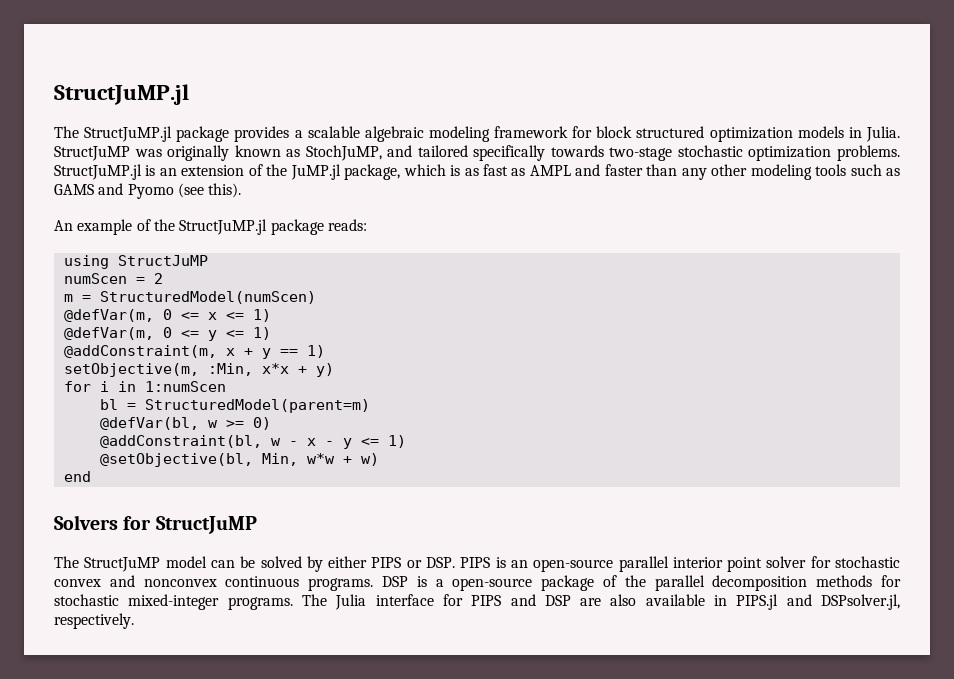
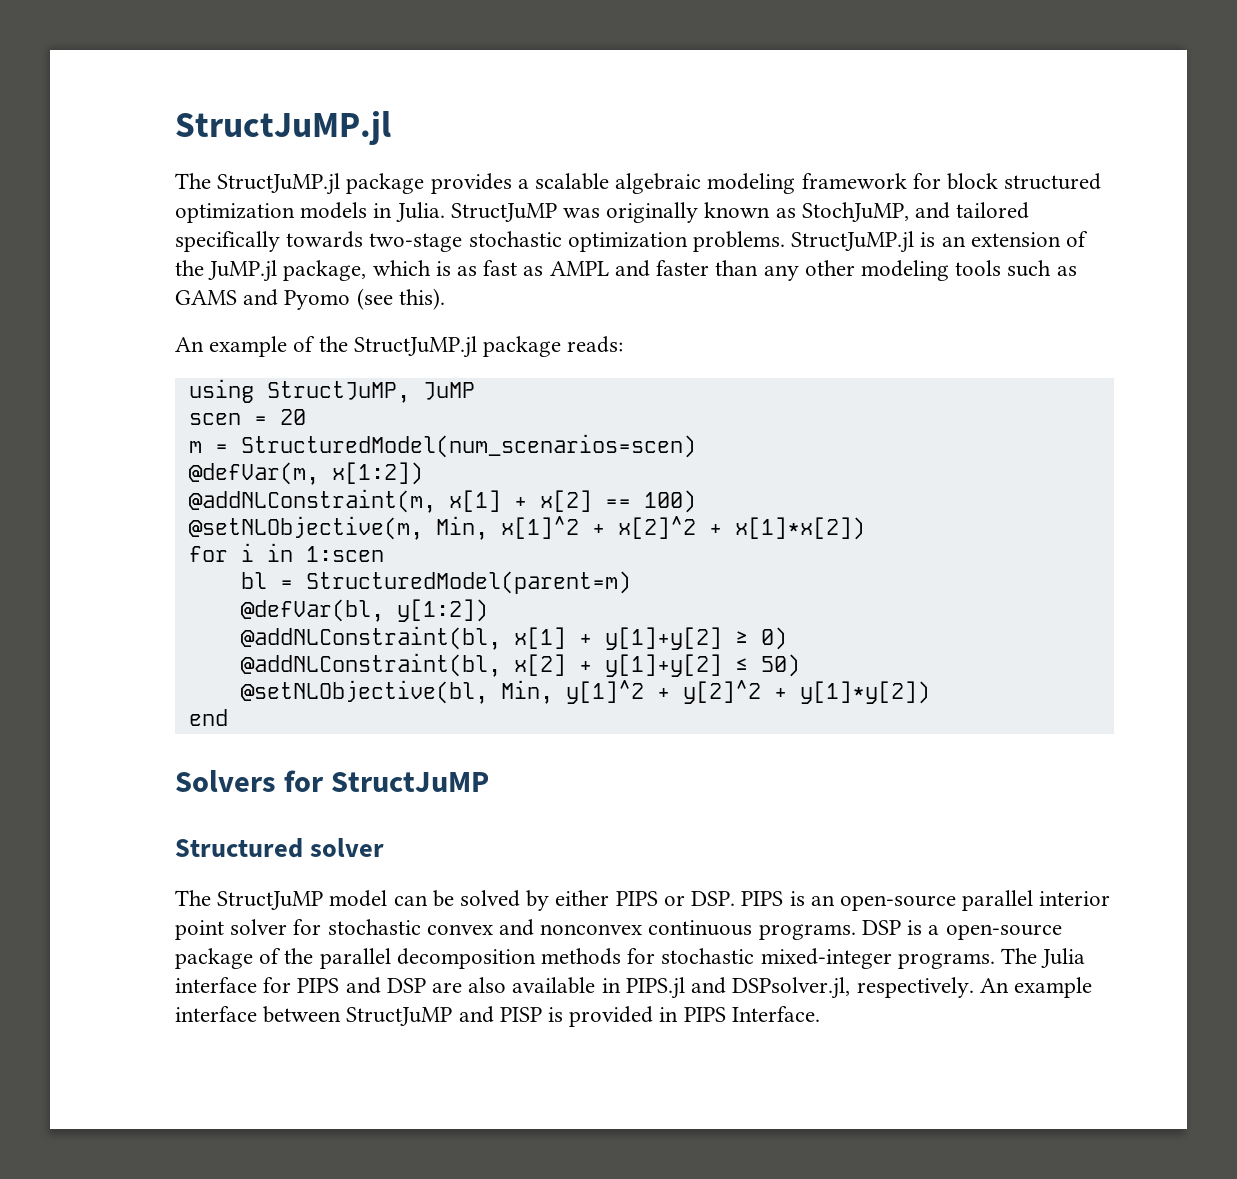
- using StructJuMP
- numScen = 2
+ using StructJuMP, JuMP
+ scen = 20
- m = StructuredModel(numScen)
- @defVar(m, 0 <= x <= 1)
- @defVar(m, 0 <= y <= 1)
- @addConstraint(m, x + y == 1)
- setObjective(m, :Min, x*x + y)
+ m = StructuredModel(num_scenarios=scen)
+ @defVar(m, x[1:2])
+ @addNLConstraint(m, x[1] + x[2] == 100)
+ @setNLObjective(m, Min, x[1]^2 + x[2]^2 + x[1]*x[2])
- for i in 1:numScen
+ for i in 1:scen
- @defVar(bl, w >= 0)
- @addConstraint(bl, w - x - y <= 1)
- @setObjective(bl, Min, w*w + w)
+ @defVar(bl, y[1:2])
+ @addNLConstraint(bl, x[1] + y[1]+y[2] ≥ 0)
+ @addNLConstraint(bl, x[2] + y[1]+y[2] ≤ 50)
+ @setNLObjective(bl, Min, y[1]^2 + y[2]^2 + y[1]*y[2])
+ Structured solver
+ An example interface between StructJuMP and PISP is provided in PIPS Interface.

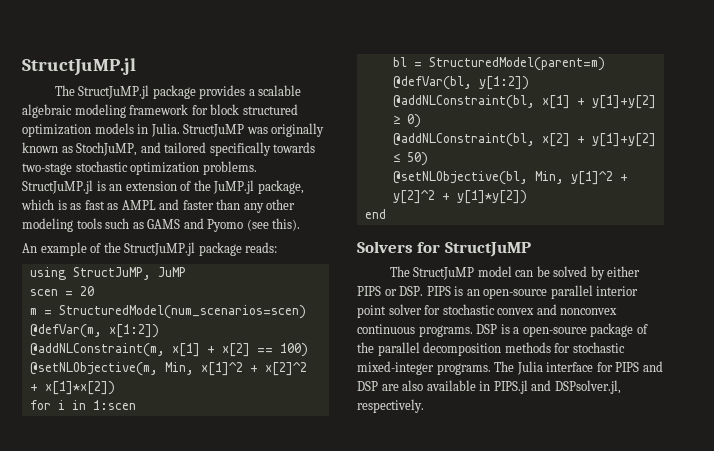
- Structured solver
- An example interface between StructJuMP and PISP is provided in PIPS Interface.

